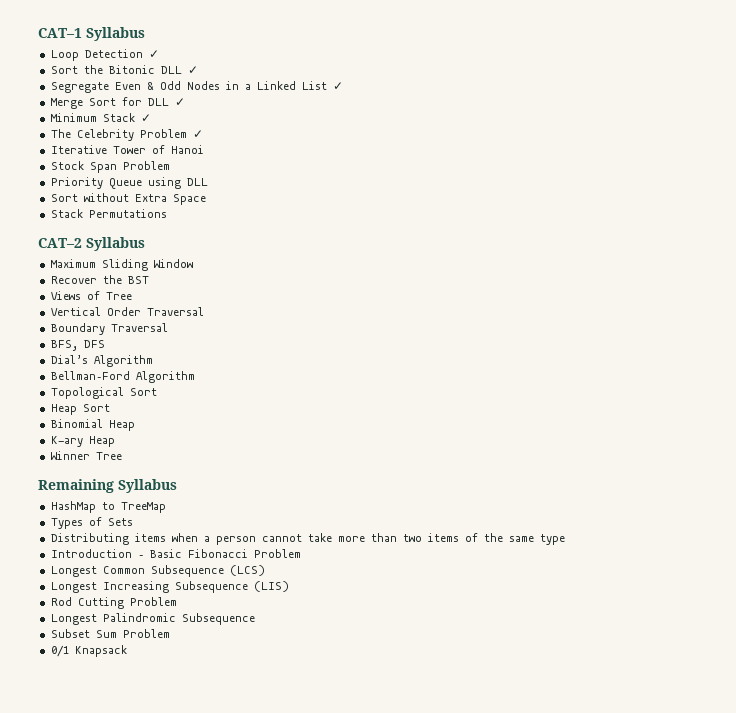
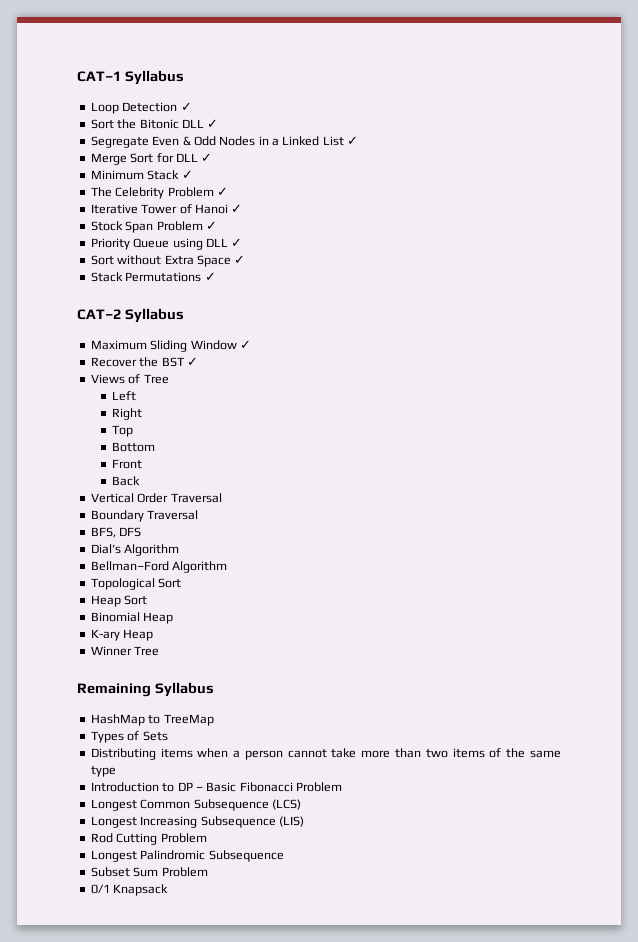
- Iterative Tower of Hanoi
+ Iterative Tower of Hanoi ✓
- Stock Span Problem
+ Stock Span Problem ✓
- Priority Queue using DLL
+ Priority Queue using DLL ✓
- Sort without Extra Space
+ Sort without Extra Space ✓
- Stack Permutations
+ Stack Permutations ✓
- Maximum Sliding Window
+ Maximum Sliding Window ✓
- Recover the BST
+ Recover the BST ✓
+ Left
+ Right
+ Top
+ Bottom
+ Front
+ Back
- Introduction – Basic Fibonacci Problem
+ Introduction to DP – Basic Fibonacci Problem

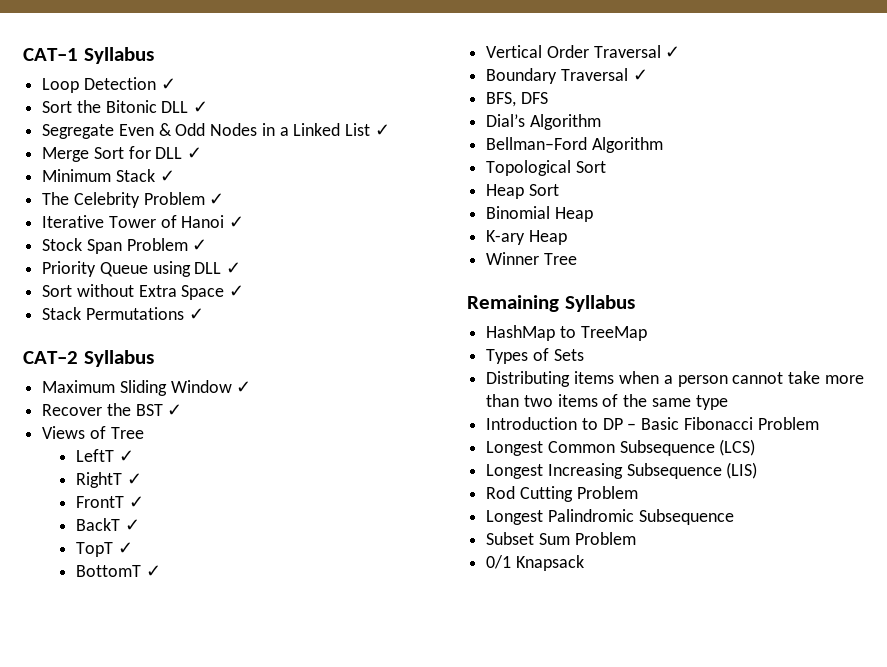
- Left
- Right
- Top
- Bottom
- Front
- Back
+ LeftT ✓
+ RightT ✓
+ FrontT ✓
+ BackT ✓
+ TopT ✓
+ BottomT ✓
- Vertical Order Traversal
+ Vertical Order Traversal ✓
- Boundary Traversal
+ Boundary Traversal ✓

